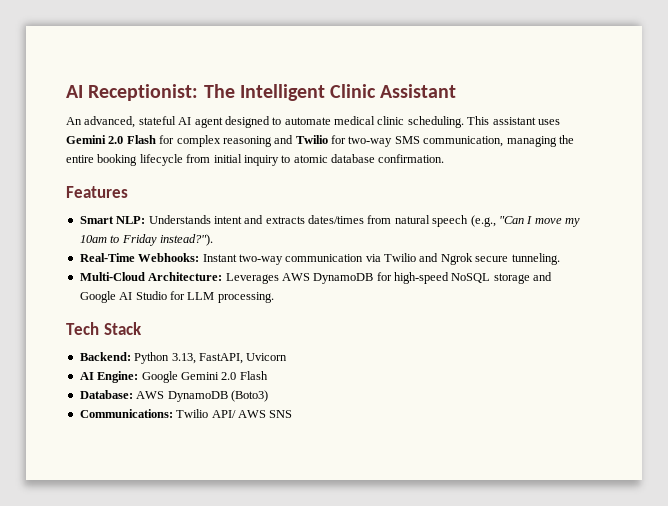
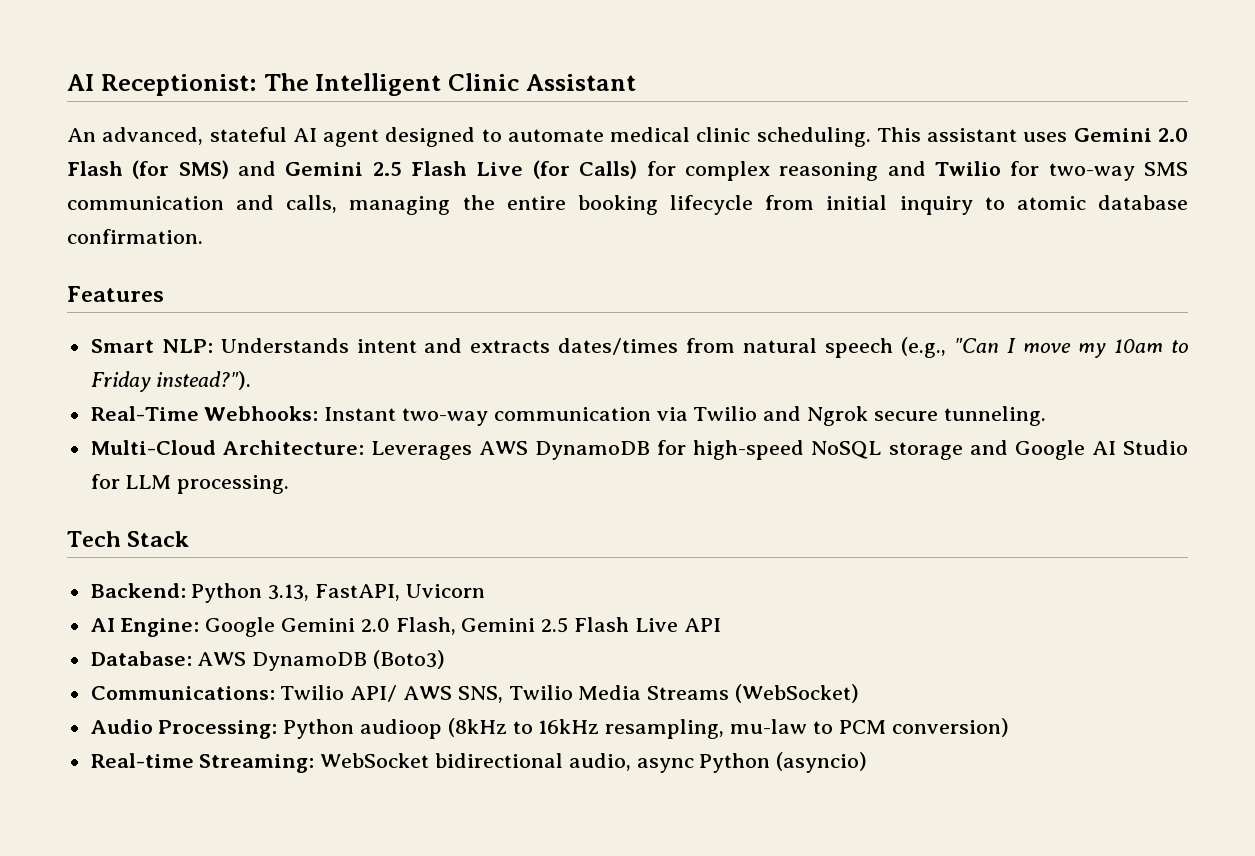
- This assistant uses Gemini 2.0 Flash for complex reasoning and Twilio for two-way SMS communication, managing the entire booking lifecycle from initial inquiry to atomic database confirmation.
+ This assistant uses Gemini 2.0 Flash (for SMS) and Gemini 2.5 Flash Live (for Calls) for complex reasoning and Twilio for two-way SMS communication and calls, managing the entire booking lifecycle from initial inquiry to atomic database confirmation.
- AI Engine: Google Gemini 2.0 Flash
+ AI Engine: Google Gemini 2.0 Flash, Gemini 2.5 Flash Live API
- Communications: Twilio API/ AWS SNS
+ Communications: Twilio API/ AWS SNS, Twilio Media Streams (WebSocket)
+ Audio Processing: Python audioop (8kHz to 16kHz resampling, mu-law to PCM conversion)
+ Real-time Streaming: WebSocket bidirectional audio, async Python (asyncio)

